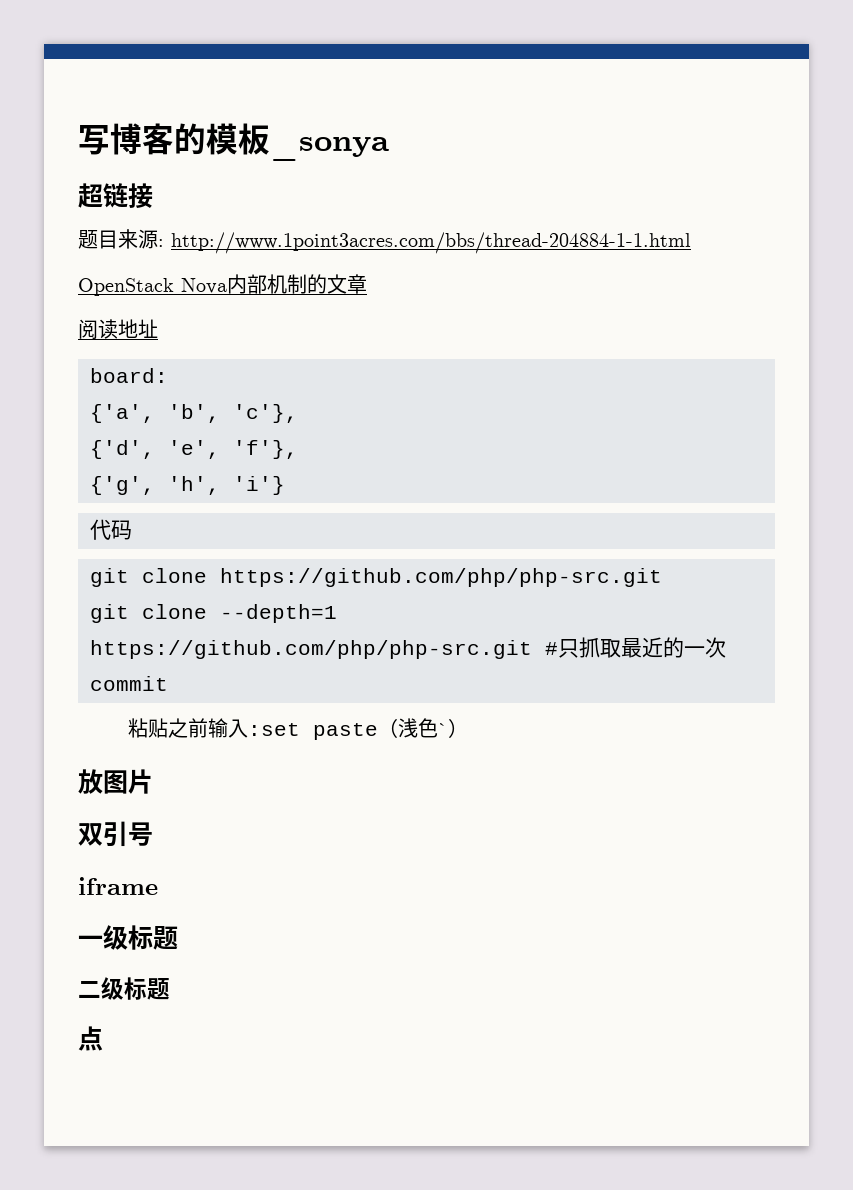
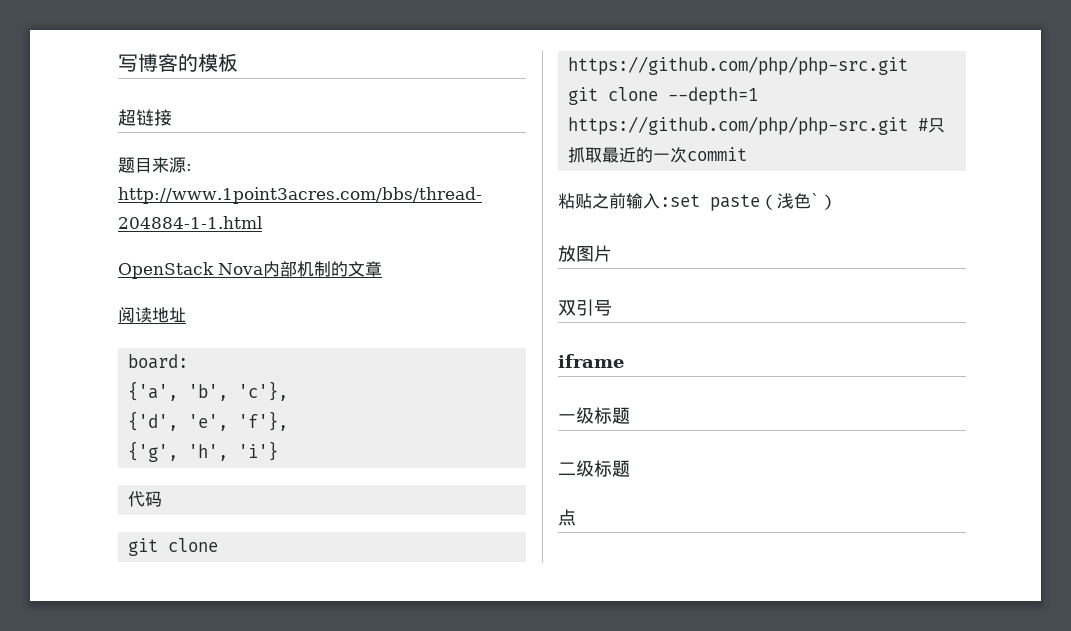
- 写博客的模板_sonya
+ 写博客的模板

